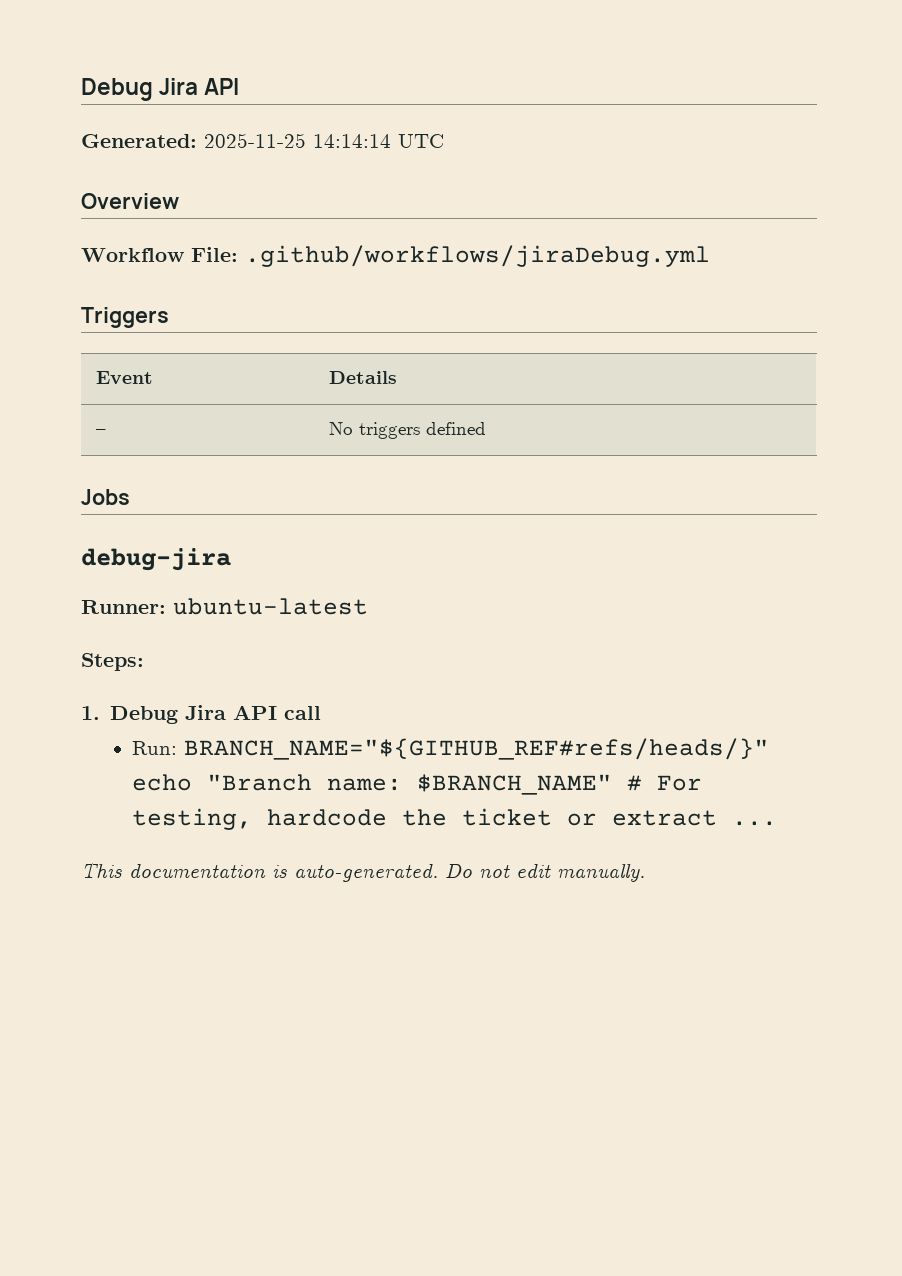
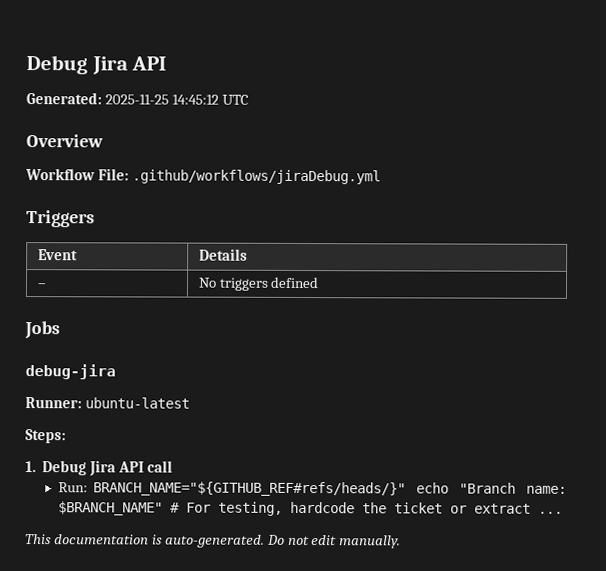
- Generated: 2025-11-25 14:14:14 UTC
+ Generated: 2025-11-25 14:45:12 UTC

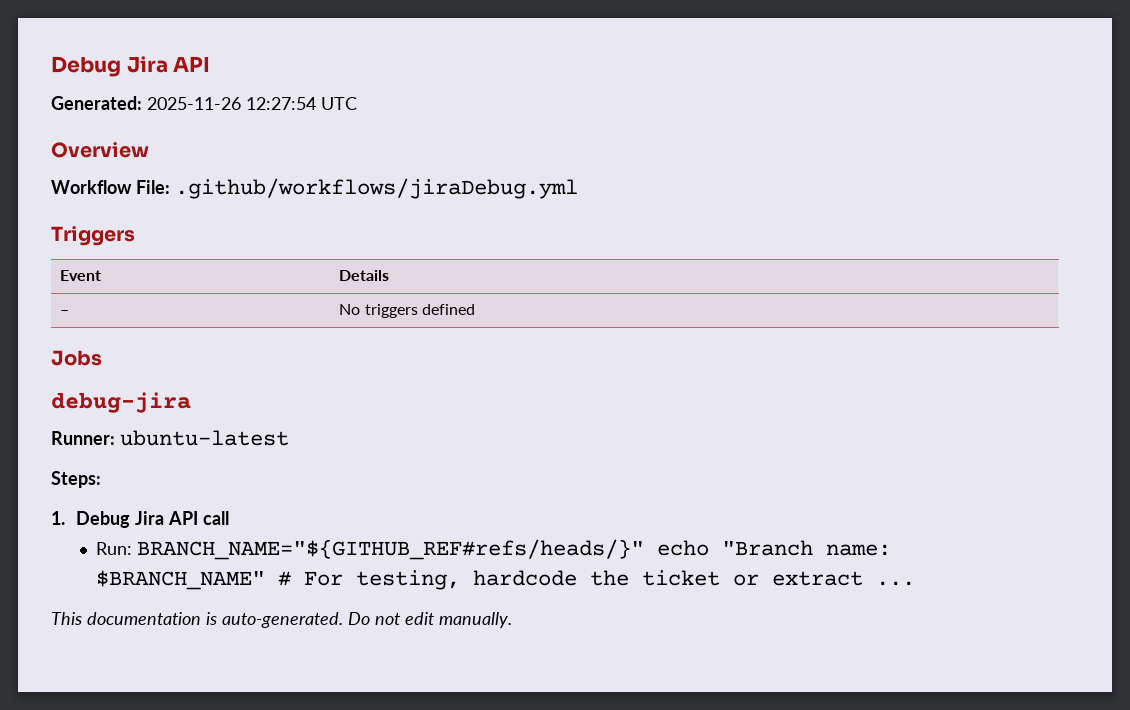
- Generated: 2025-11-25 14:45:12 UTC
+ Generated: 2025-11-26 12:27:54 UTC

